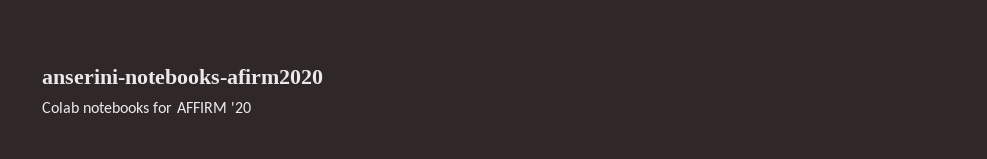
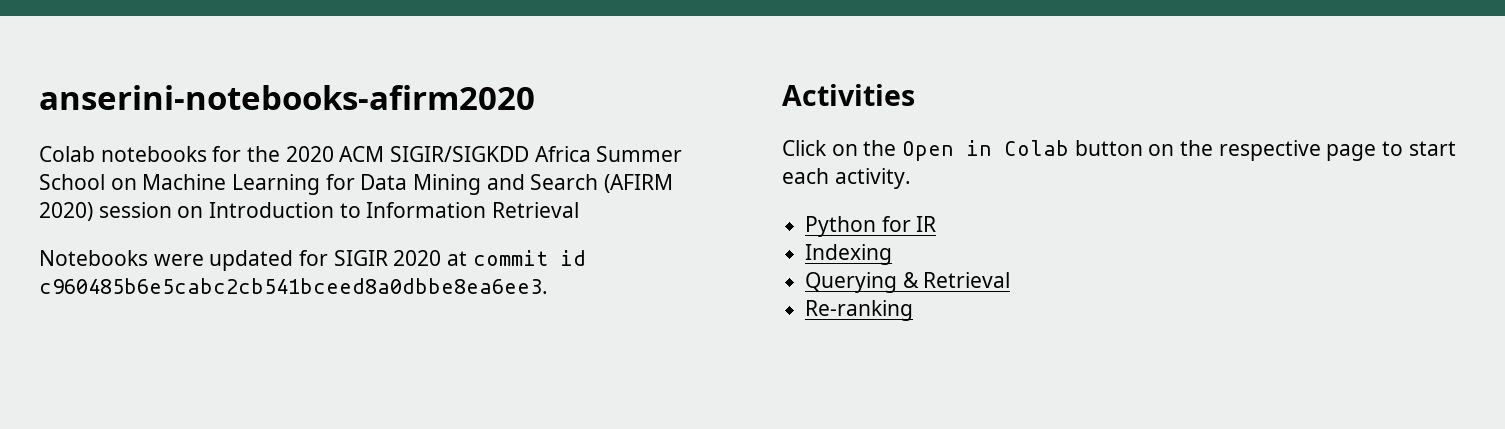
- Colab notebooks for AFFIRM '20
+ Colab notebooks for the 2020 ACM SIGIR/SIGKDD Africa Summer School on Machine Learning for Data Mining and Search (AFIRM 2020) session on Introduction to Information Retrieval
+ Notebooks were updated for SIGIR 2020 at commit id c960485b6e5cabc2cb541bceed8a0dbbe8ea6ee3.
+ Activities
+ Click on the Open in Colab button on the respective page to start each activity.
+ Python for IR
+ Indexing
+ Querying & Retrieval
+ Re-ranking

